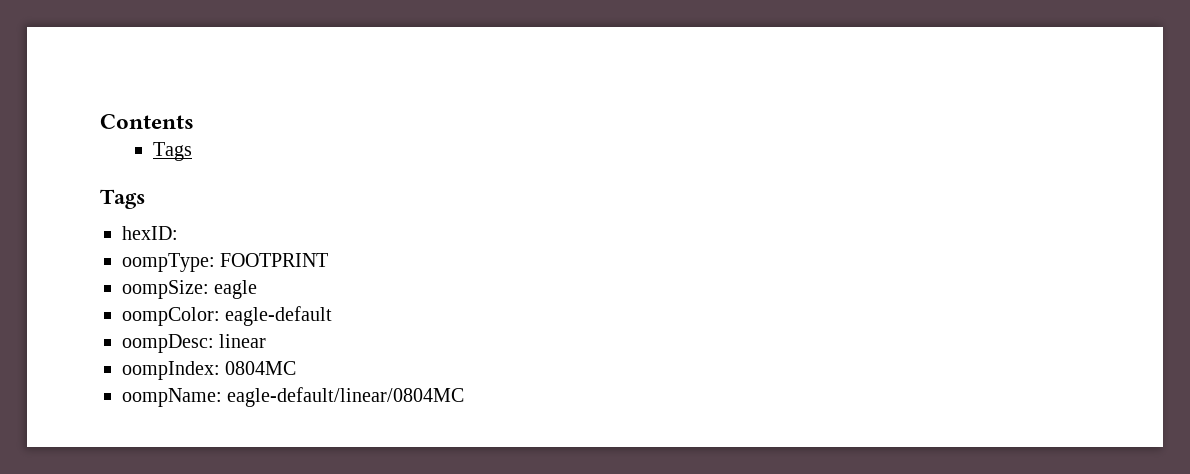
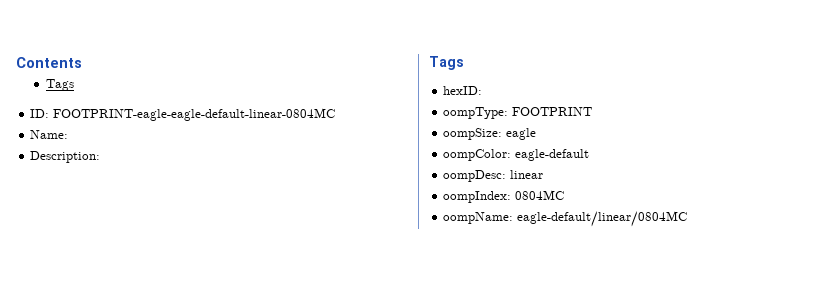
+ ID: FOOTPRINT-eagle-eagle-default-linear-0804MC
+ Name:
+ Description:

